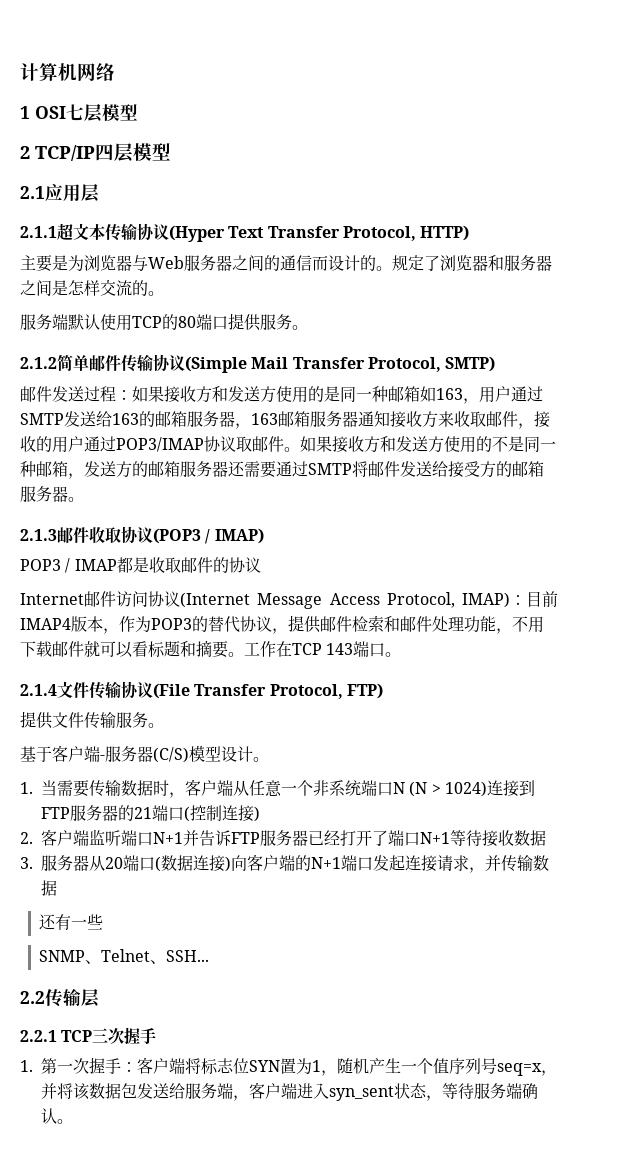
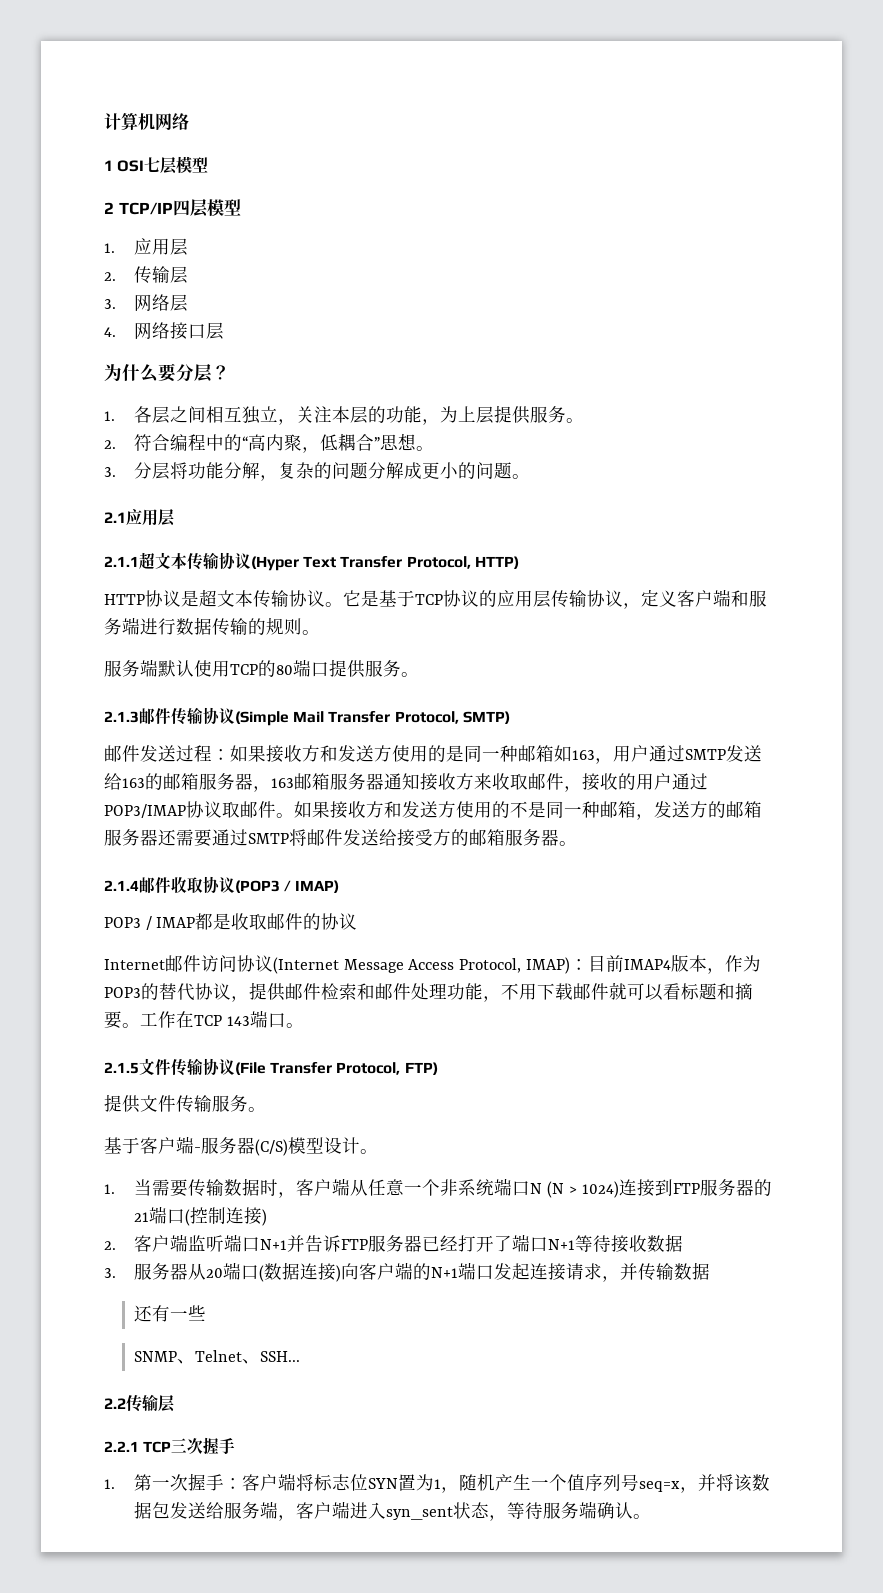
+ 1.应用层
+ 2.传输层
+ 3.网络层
+ 4.网络接口层
+ 为什么要分层？
+ 1.各层之间相互独立，关注本层的功能，为上层提供服务。
+ 2.符合编程中的“高内聚，低耦合”思想。
+ 3.分层将功能分解，复杂的问题分解成更小的问题。
- 主要是为浏览器与Web服务器之间的通信而设计的。规定了浏览器和服务器之间是怎样交流的。
+ HTTP协议是超文本传输协议。它是基于TCP协议的应用层传输协议，定义客户端和服务端进行数据传输的规则。
- 2.1.2简单邮件传输协议(Simple Mail Transfer Protocol, SMTP)
+ 2.1.3邮件传输协议(Simple Mail Transfer Protocol, SMTP)
- 2.1.3邮件收取协议(POP3 / IMAP)
+ 2.1.4邮件收取协议(POP3 / IMAP)
- 2.1.4文件传输协议(File Transfer Protocol, FTP)
+ 2.1.5文件传输协议(File Transfer Protocol, FTP)

